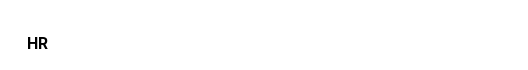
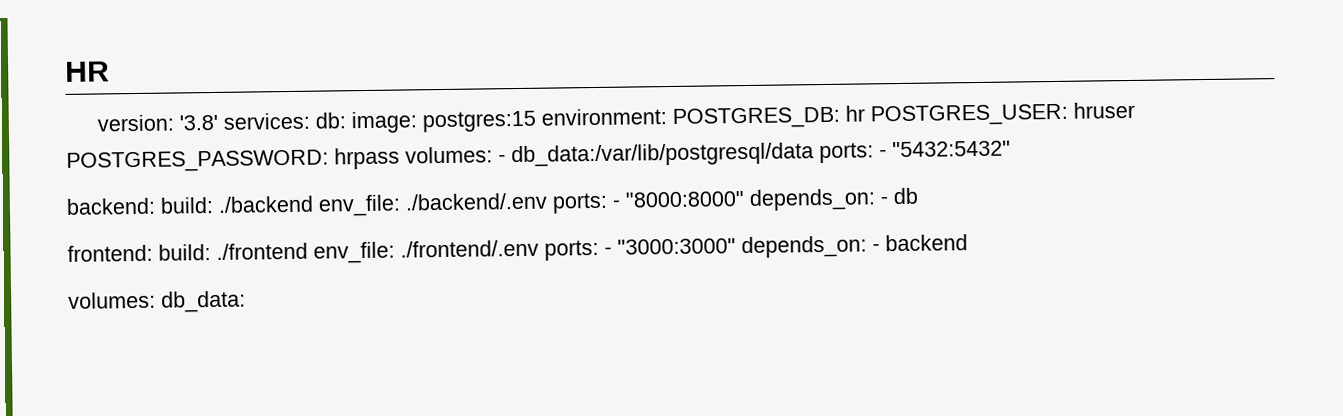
+ version: '3.8' services: db: image: postgres:15 environment: POSTGRES_DB: hr POSTGRES_USER: hruser POSTGRES_PASSWORD: hrpass volumes: - db_data:/var/lib/postgresql/data ports: - "5432:5432"
+ backend: build: ./backend env_file: ./backend/.env ports: - "8000:8000" depends_on: - db
+ frontend: build: ./frontend env_file: ./frontend/.env ports: - "3000:3000" depends_on: - backend
+ volumes: db_data:

